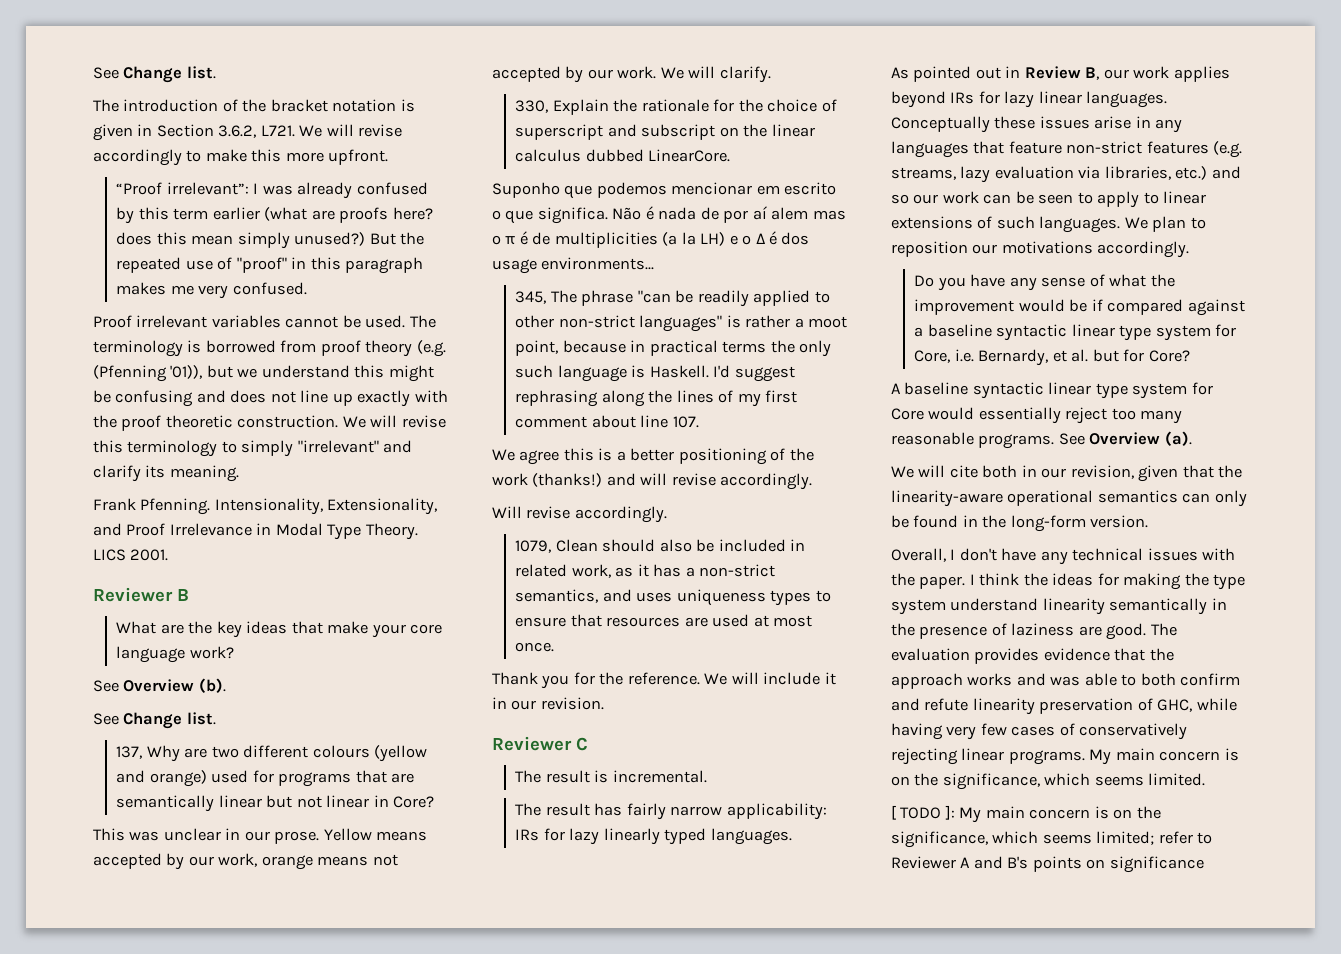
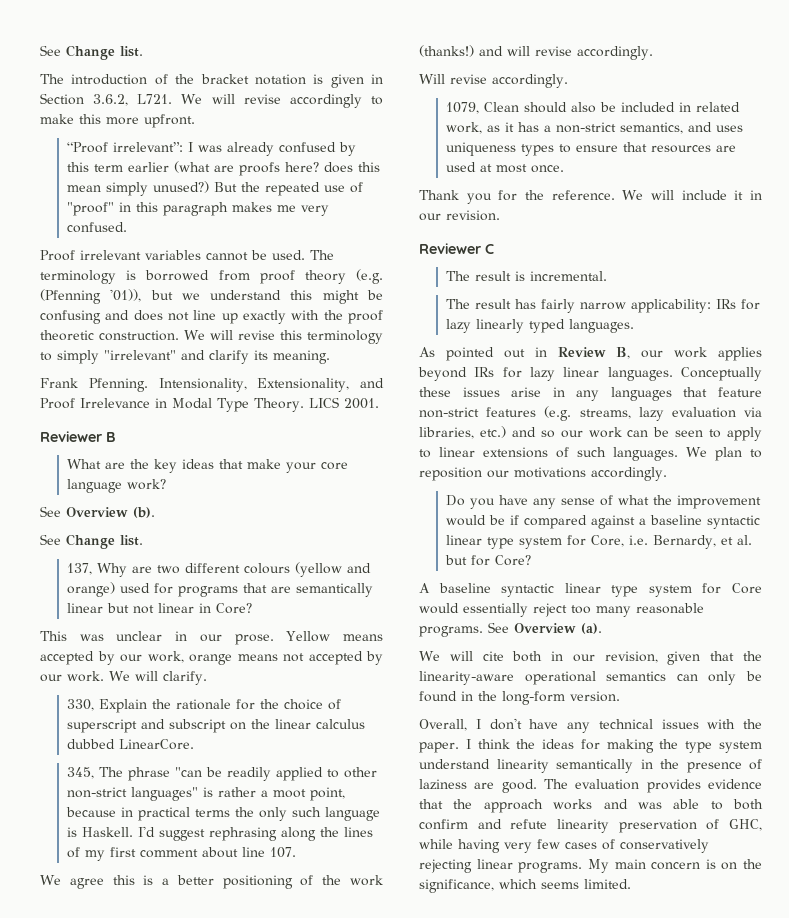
- Suponho que podemos mencionar em escrito o que significa. Não é nada de por aí alem mas o π é de multiplicities (a la LH) e o Δ é dos usage environments...
- [ TODO ]: My main concern is on the significance, which seems limited; refer to Reviewer A and B's points on significance

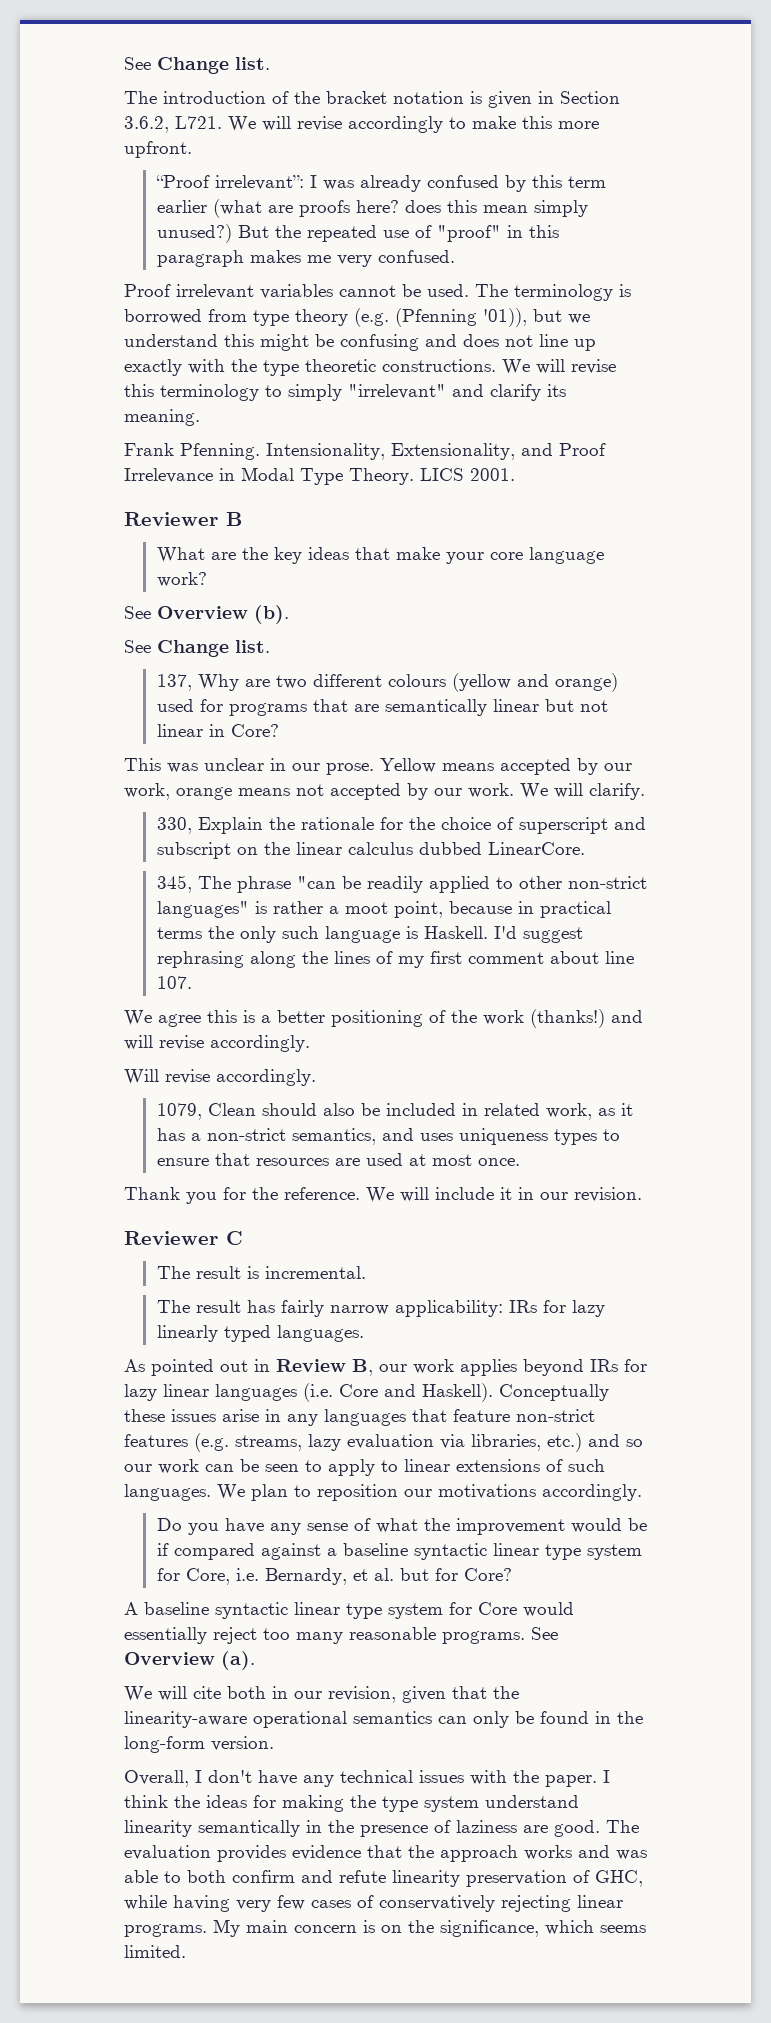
- The terminology is borrowed from proof theory (e.g. (Pfenning '01)), but we understand this might be confusing and does not line up exactly with the proof theoretic construction.
+ The terminology is borrowed from type theory (e.g. (Pfenning '01)), but we understand this might be confusing and does not line up exactly with the type theoretic constructions.
- As pointed out in Review B, our work applies beyond IRs for lazy linear languages.
+ As pointed out in Review B, our work applies beyond IRs for lazy linear languages (i.e. Core and Haskell).

